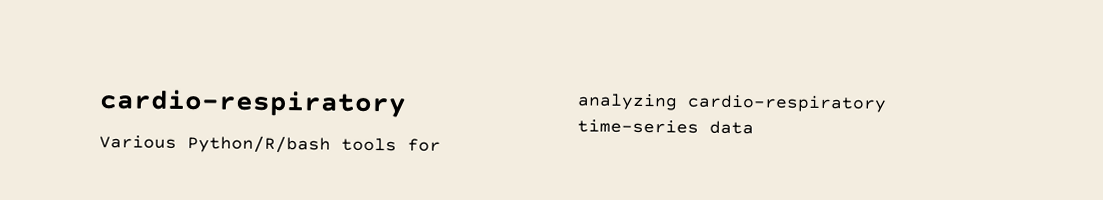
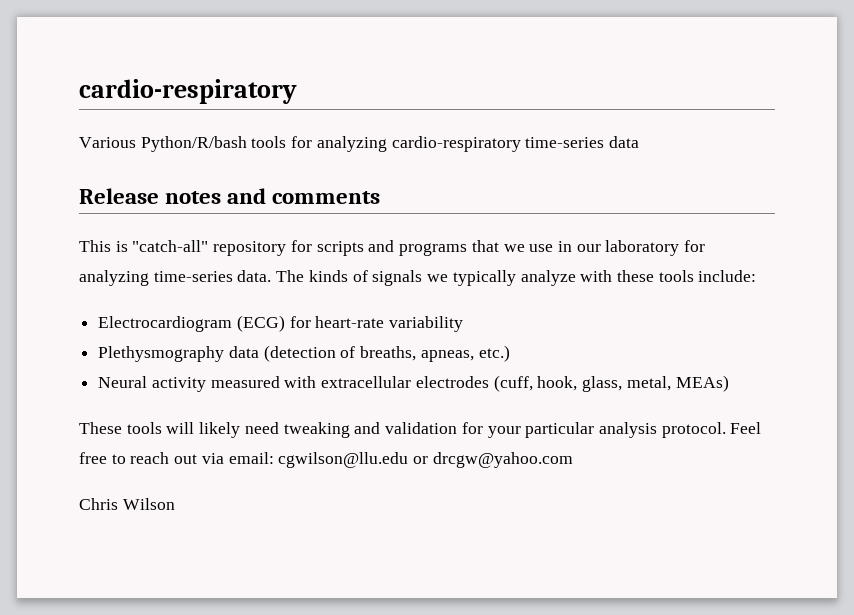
+ Release notes and comments
+ This is "catch-all" repository for scripts and programs that we use in our laboratory for analyzing time-series data. The kinds of signals we typically analyze with these tools include:
+ Electrocardiogram (ECG) for heart-rate variability
+ Plethysmography data (detection of breaths, apneas, etc.)
+ Neural activity measured with extracellular electrodes (cuff, hook, glass, metal, MEAs)
+ These tools will likely need tweaking and validation for your particular analysis protocol. Feel free to reach out via email: cgwilson@llu.edu or drcgw@yahoo.com
+ Chris Wilson

